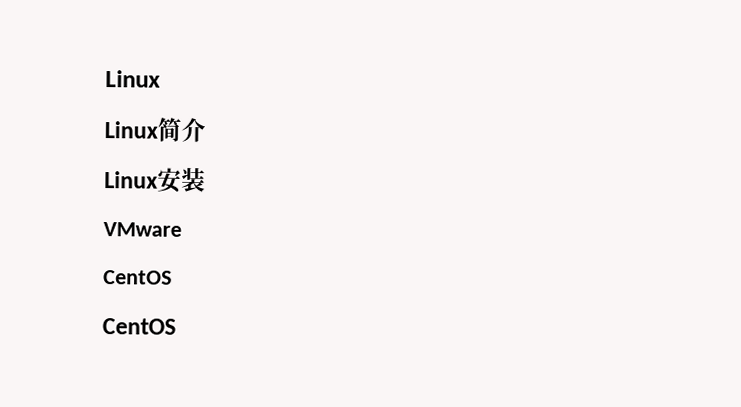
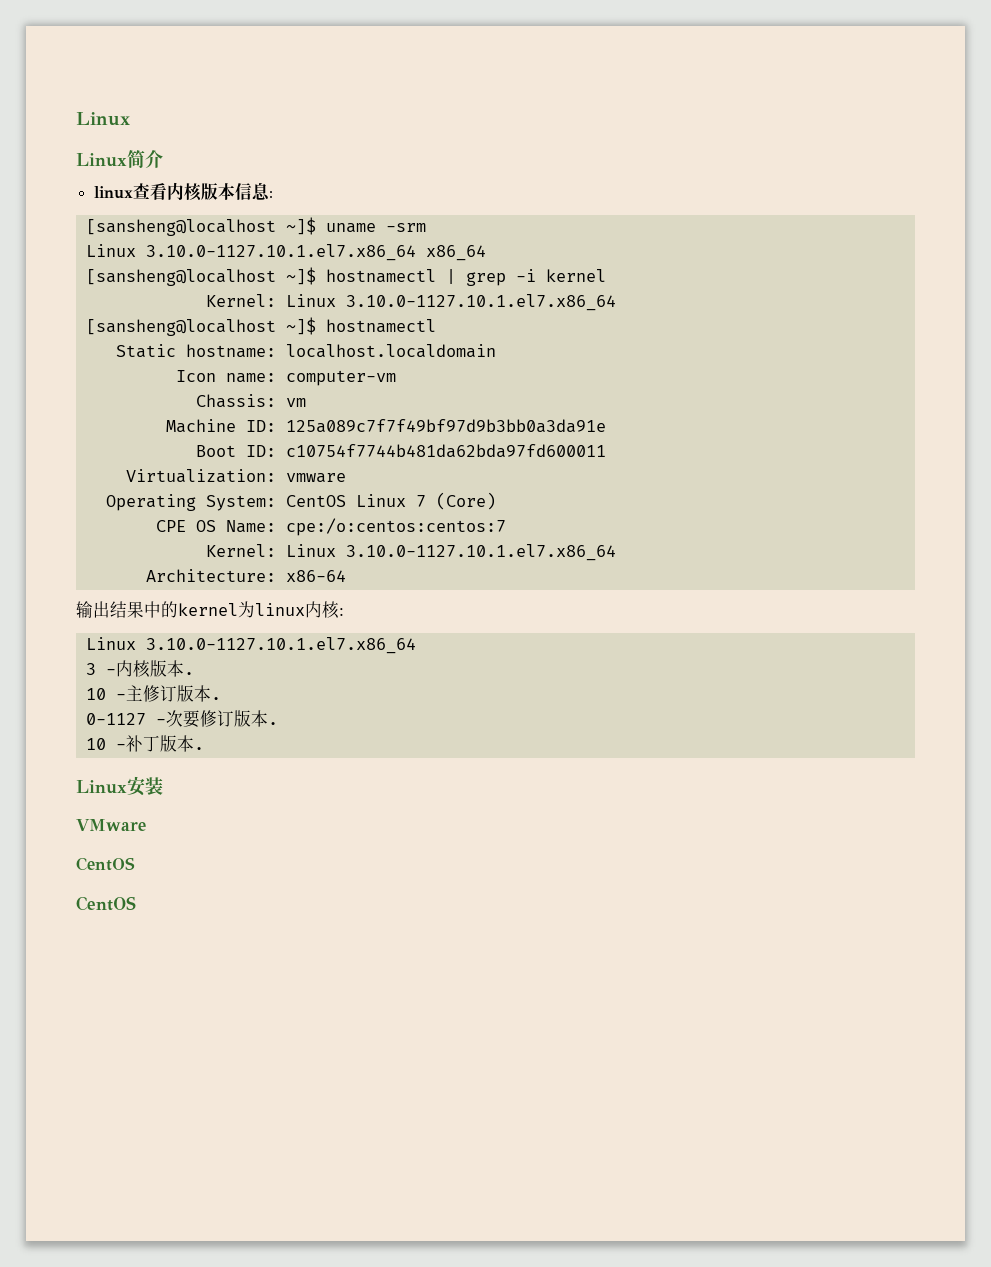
+ linux查看内核版本信息:
+ [sansheng@localhost ~]$ uname -srm
+ Linux 3.10.0-1127.10.1.el7.x86_64 x86_64
+ [sansheng@localhost ~]$ hostnamectl | grep -i kernel
+ Kernel: Linux 3.10.0-1127.10.1.el7.x86_64
+ [sansheng@localhost ~]$ hostnamectl
+ Static hostname: localhost.localdomain
+ Icon name: computer-vm
+ Chassis: vm
+ Machine ID: 125a089c7f7f49bf97d9b3bb0a3da91e
+ Boot ID: c10754f7744b481da62bda97fd600011
+ Virtualization: vmware
+ Operating System: CentOS Linux 7 (Core)
+ CPE OS Name: cpe:/o:centos:centos:7
+ Kernel: Linux 3.10.0-1127.10.1.el7.x86_64
+ Architecture: x86-64
+ 输出结果中的kernel为linux内核:
+ Linux 3.10.0-1127.10.1.el7.x86_64
+ 3 -内核版本.
+ 10 -主修订版本.
+ 0-1127 -次要修订版本.
+ 10 -补丁版本.

